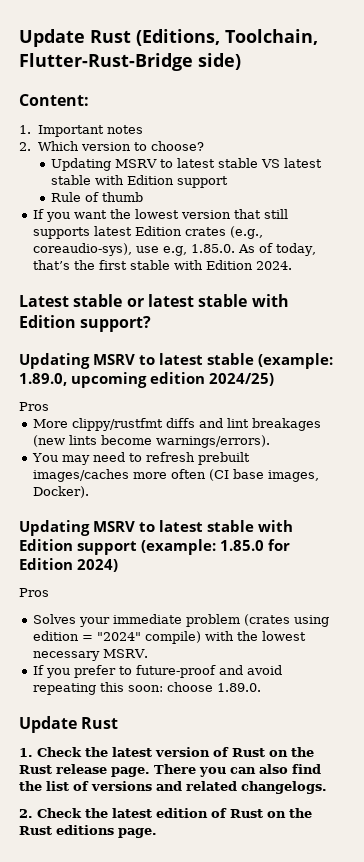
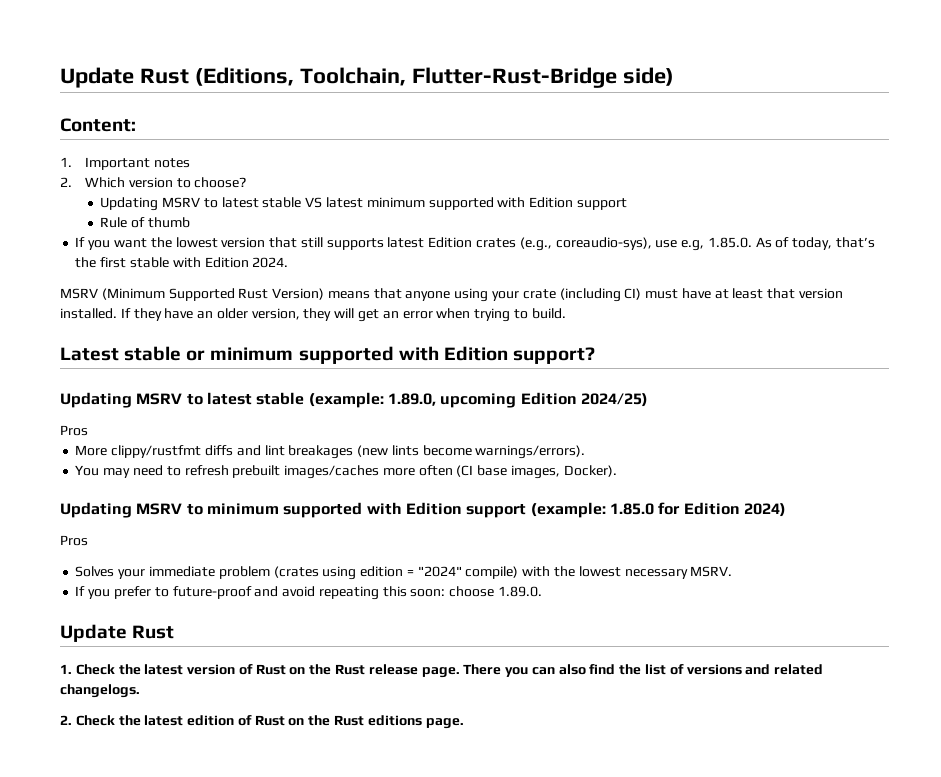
- Updating MSRV to latest stable VS latest stable with Edition support
+ Updating MSRV to latest stable VS latest minimum supported with Edition support
+ MSRV (Minimum Supported Rust Version) means that anyone using your crate (including CI) must have at least that version installed. If they have an older version, they will get an error when trying to build.
- Latest stable or latest stable with Edition support?
+ Latest stable or minimum supported with Edition support?
- Updating MSRV to latest stable (example: 1.89.0, upcoming edition 2024/25)
+ Updating MSRV to latest stable (example: 1.89.0, upcoming Edition 2024/25)
- Updating MSRV to latest stable with Edition support (example: 1.85.0 for Edition 2024)
+ Updating MSRV to minimum supported with Edition support (example: 1.85.0 for Edition 2024)

